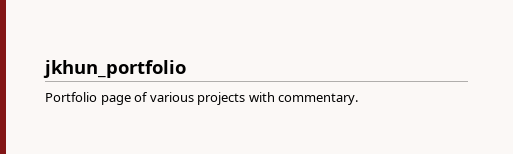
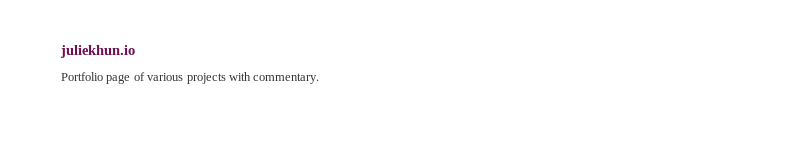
- jkhun_portfolio
+ juliekhun.io

